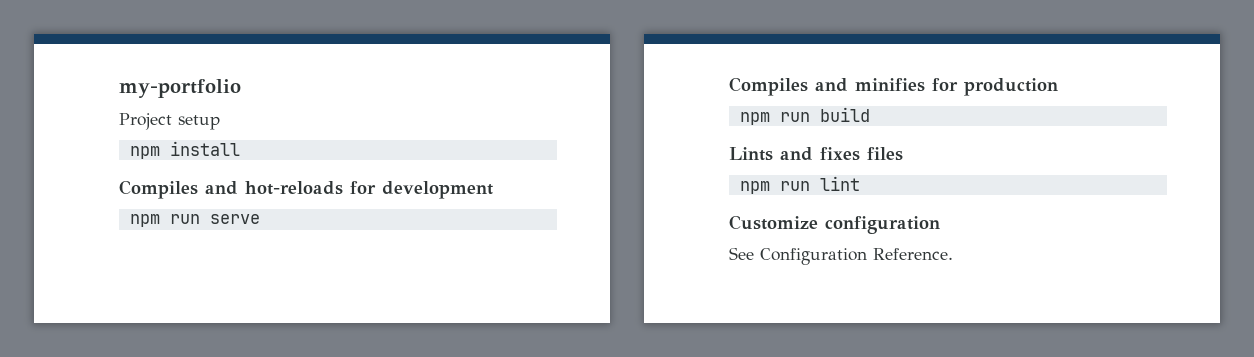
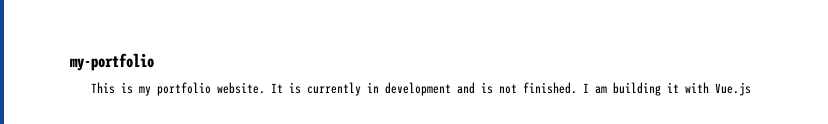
- Project setup
- npm install
- Compiles and hot-reloads for development
- npm run serve
- Compiles and minifies for production
- npm run build
- Lints and fixes files
- npm run lint
- Customize configuration
- See Configuration Reference.
+ This is my portfolio website. It is currently in development and is not finished. I am building it with Vue.js

